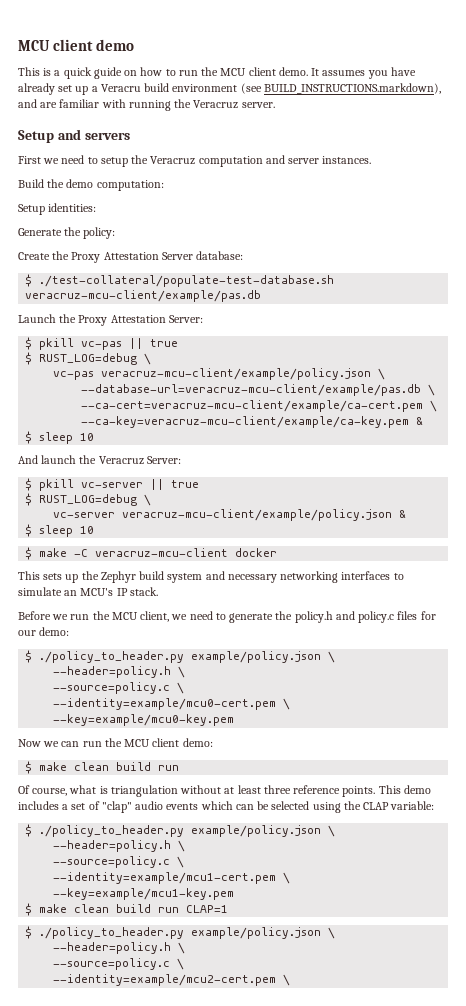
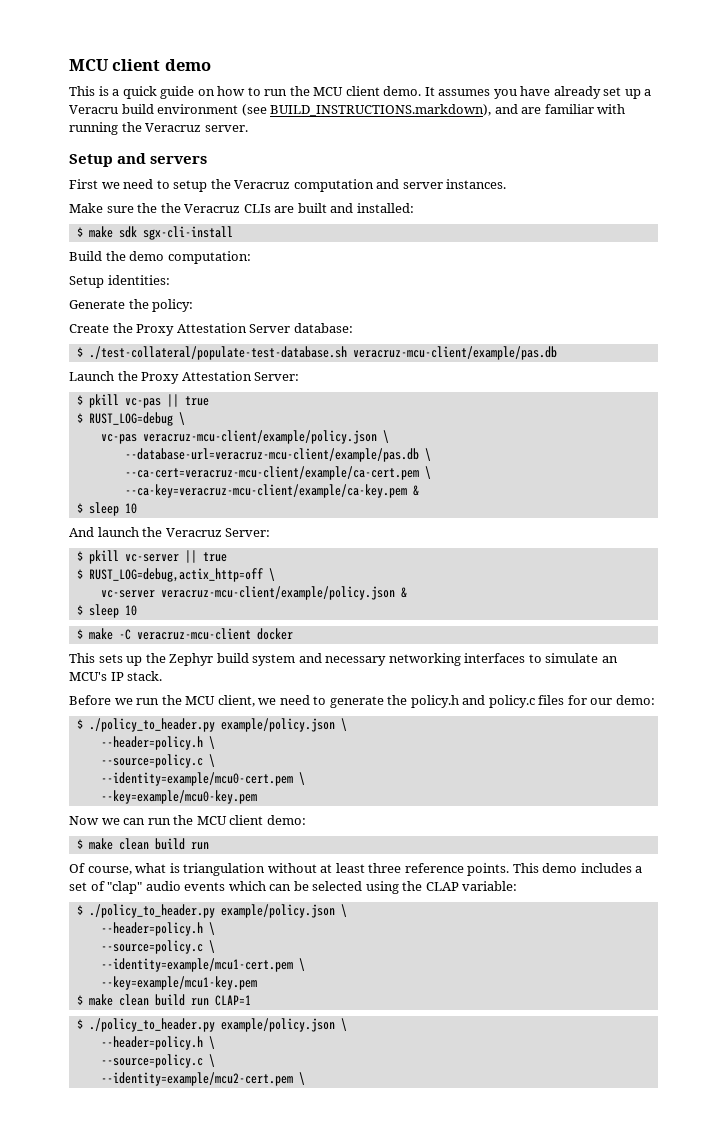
+ Make sure the the Veracruz CLIs are built and installed:
+ $ make sdk sgx-cli-install
  $ pkill vc-server || true
- $ RUST_LOG=debug \
+ $ RUST_LOG=debug,actix_http=off \

